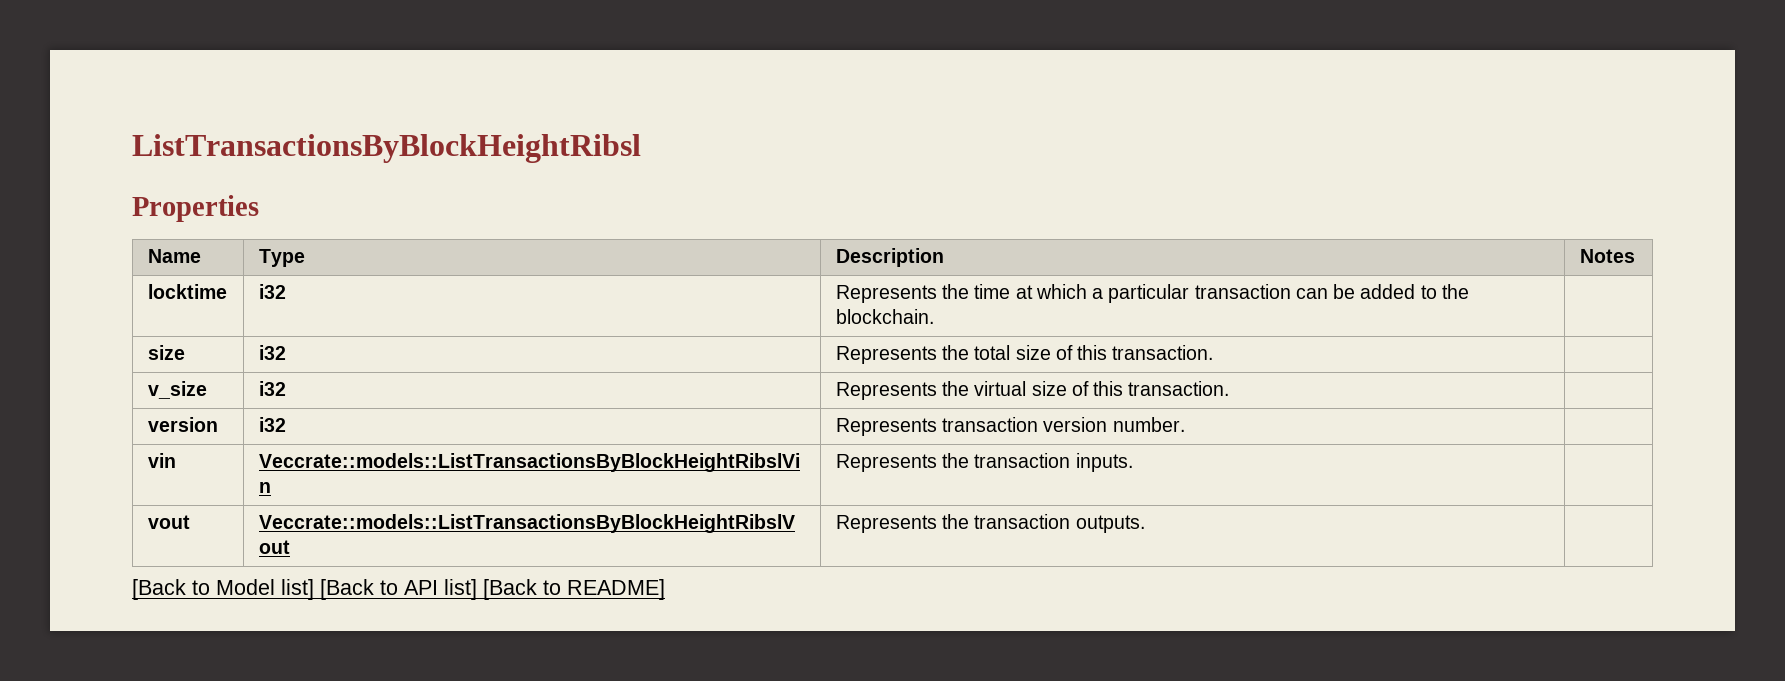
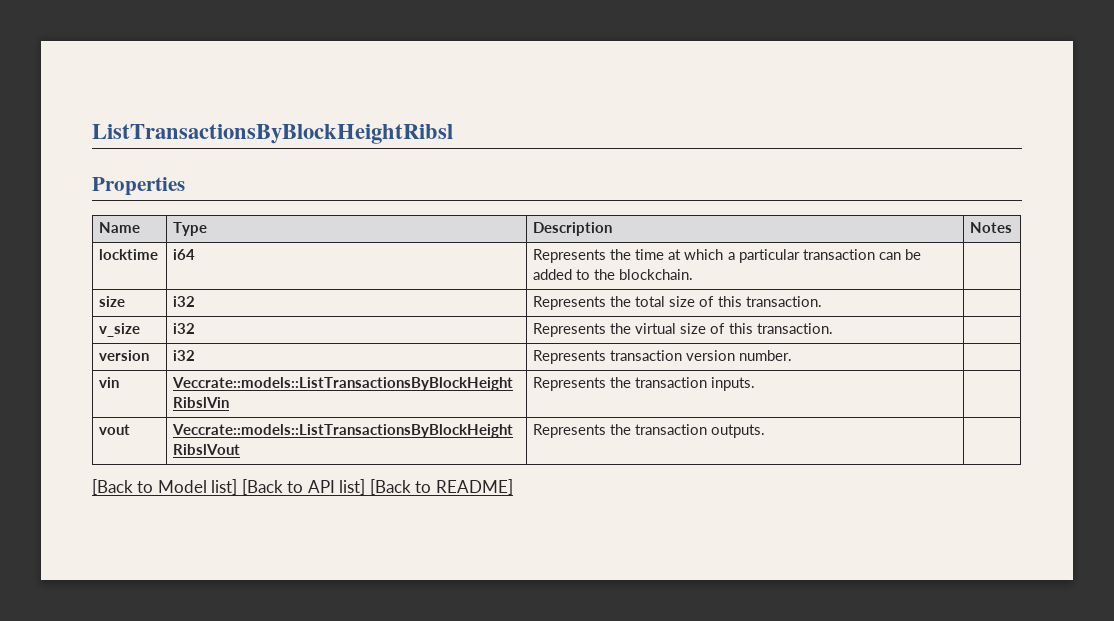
- locktime | i32 | Represents the time at which a particular transaction can be added to the blockchain. |
+ locktime | i64 | Represents the time at which a particular transaction can be added to the blockchain. |

